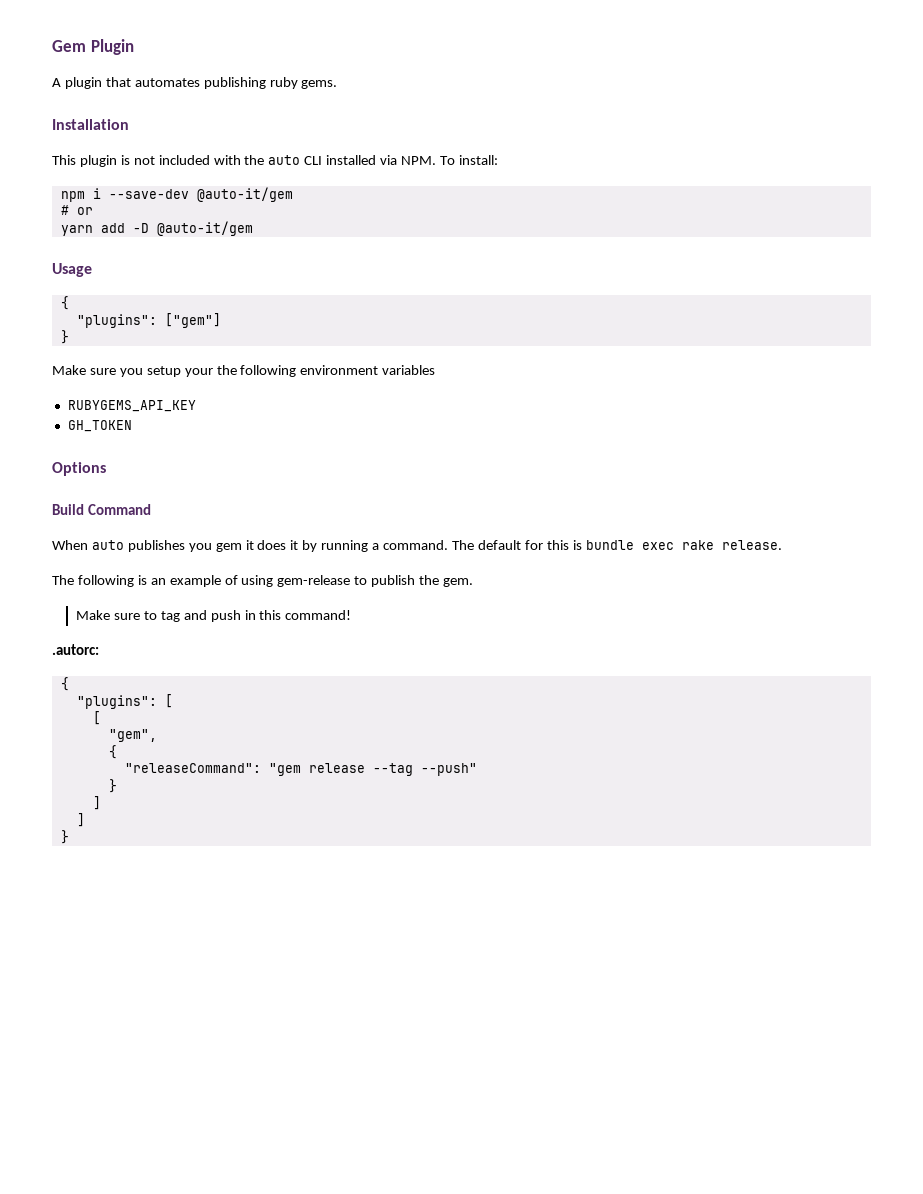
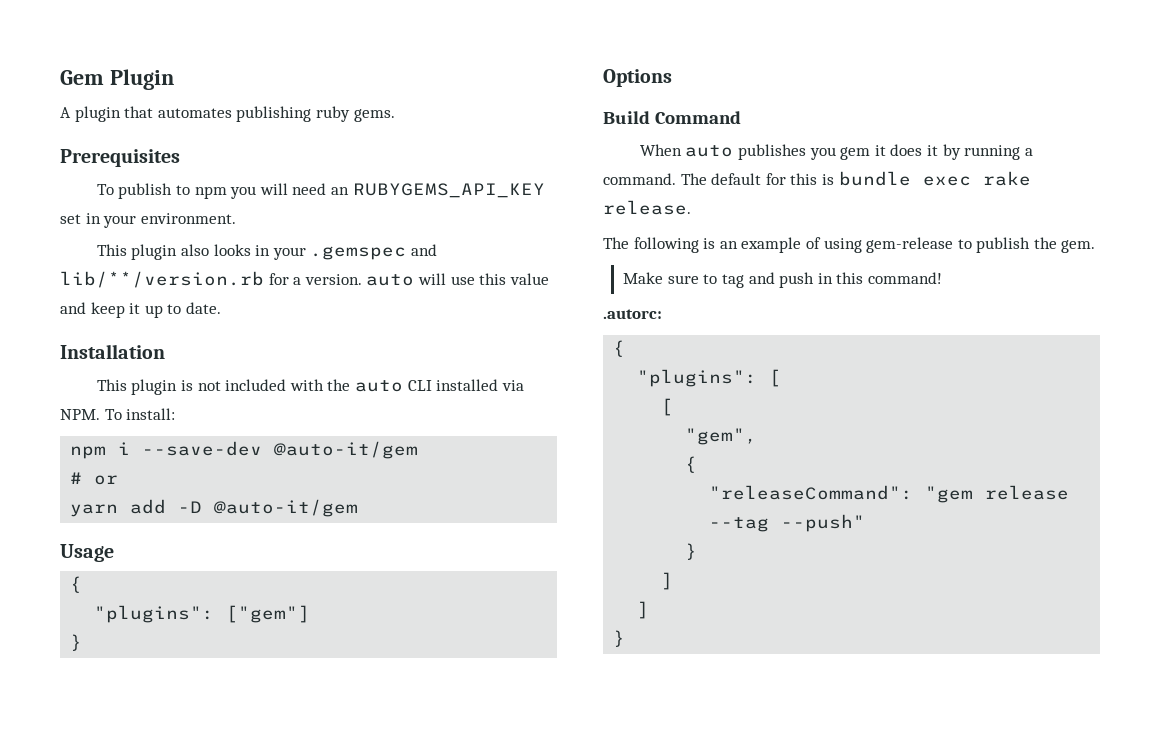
+ Prerequisites
+ To publish to npm you will need an RUBYGEMS_API_KEY set in your environment.
+ This plugin also looks in your .gemspec and lib/**/version.rb for a version. auto will use this value and keep it up to date.
- Make sure you setup your the following environment variables
- RUBYGEMS_API_KEY
- GH_TOKEN

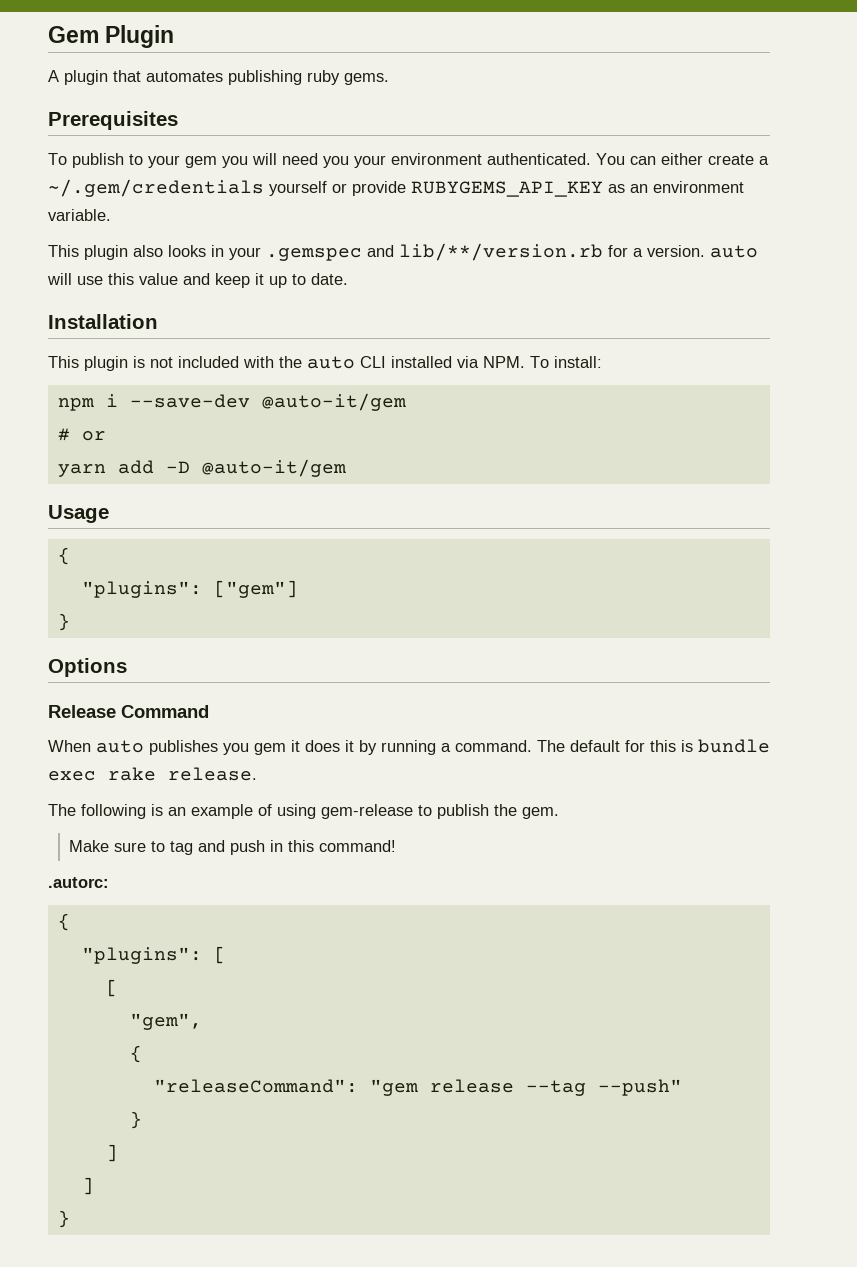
- To publish to npm you will need an RUBYGEMS_API_KEY set in your environment.
+ To publish to your gem you will need you your environment authenticated. You can either create a ~/.gem/credentials yourself or provide RUBYGEMS_API_KEY as an environment variable.
- Build Command
+ Release Command

